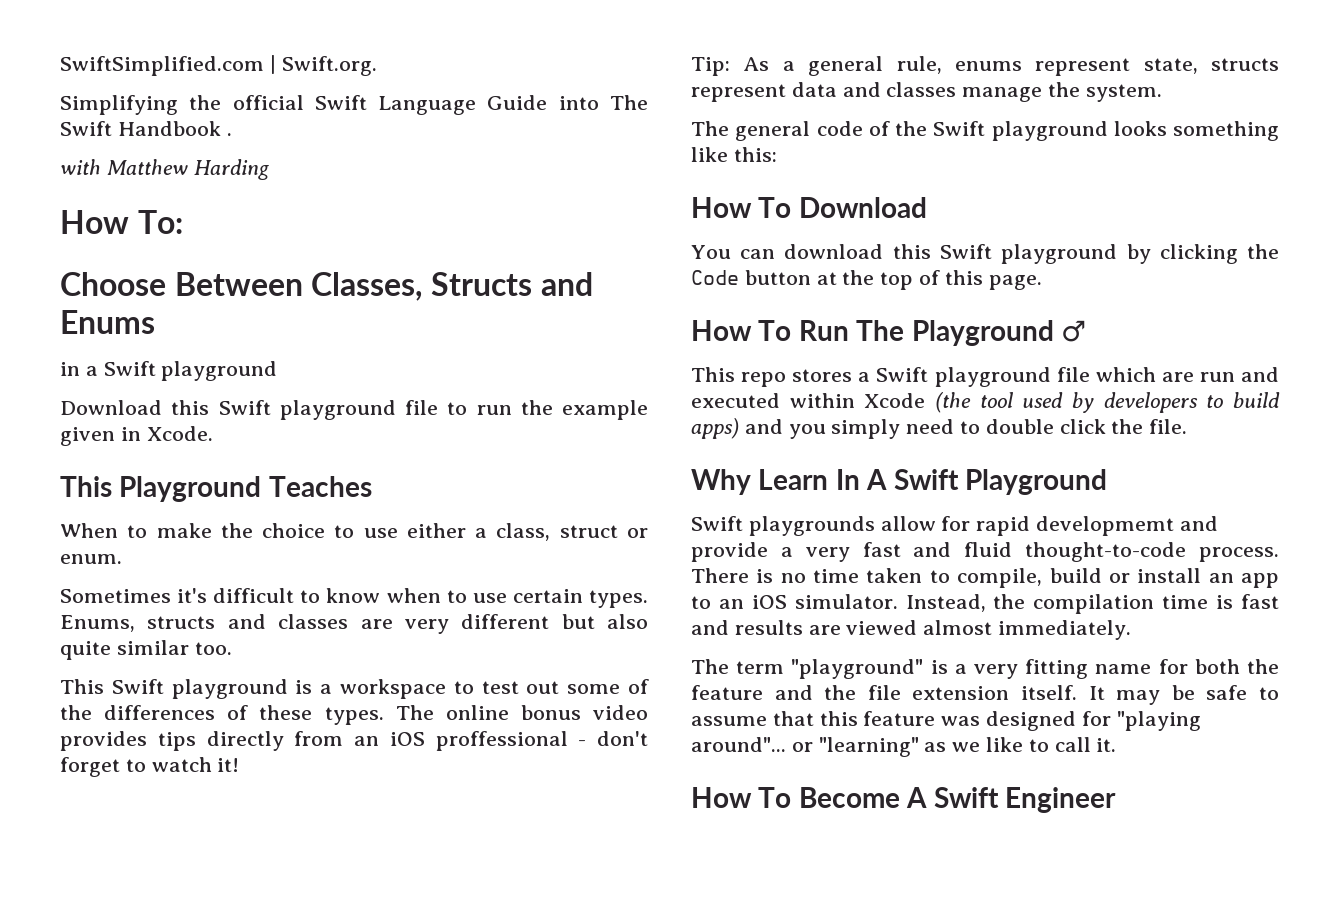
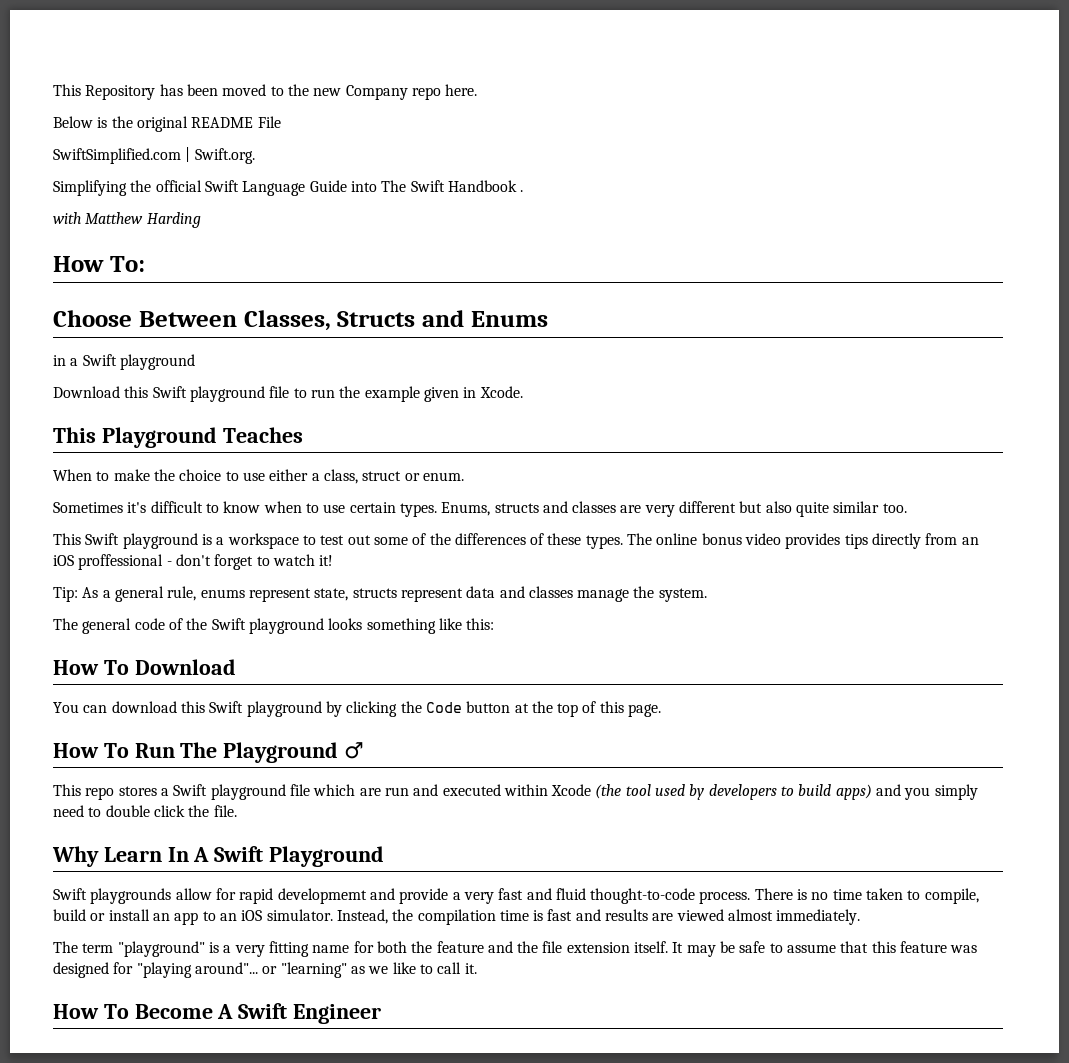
+ This Repository has been moved to the new Company repo here.
+ Below is the original README File

